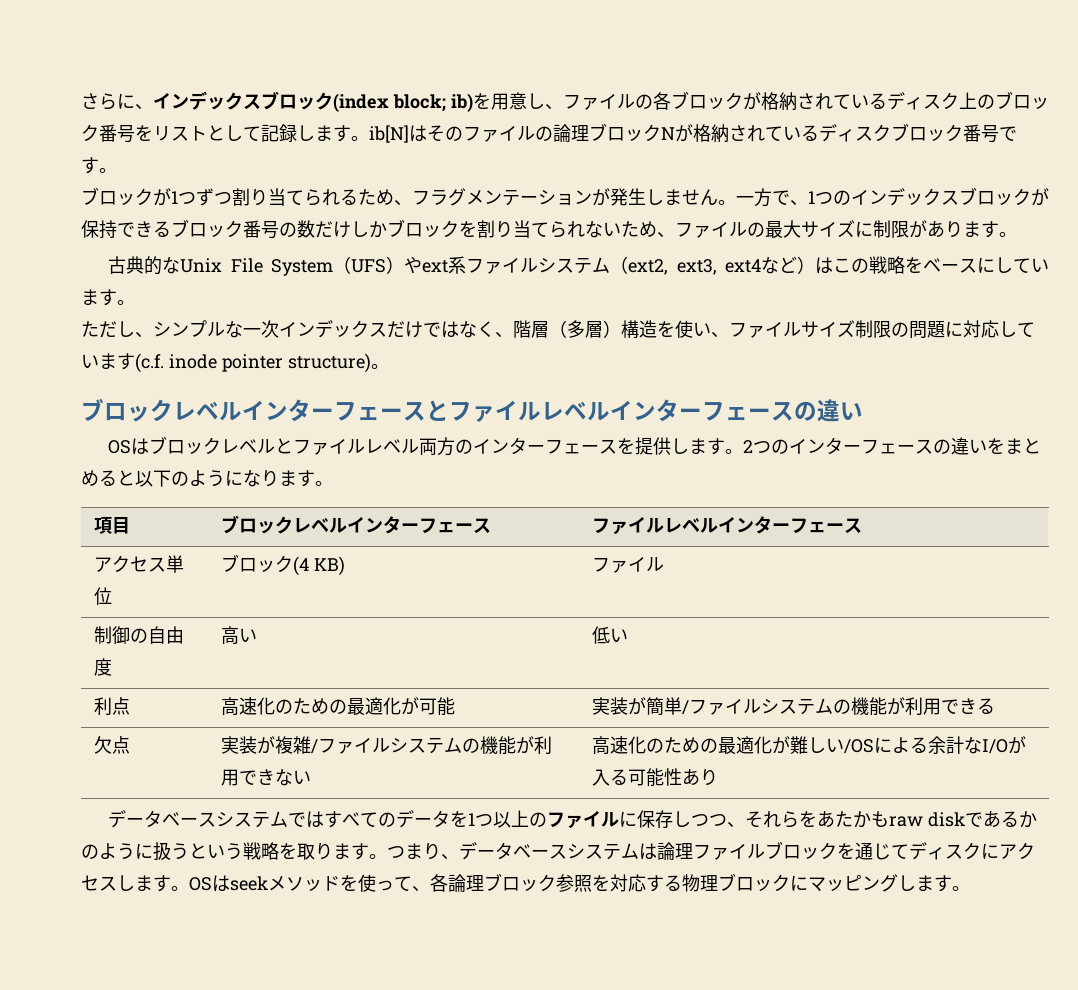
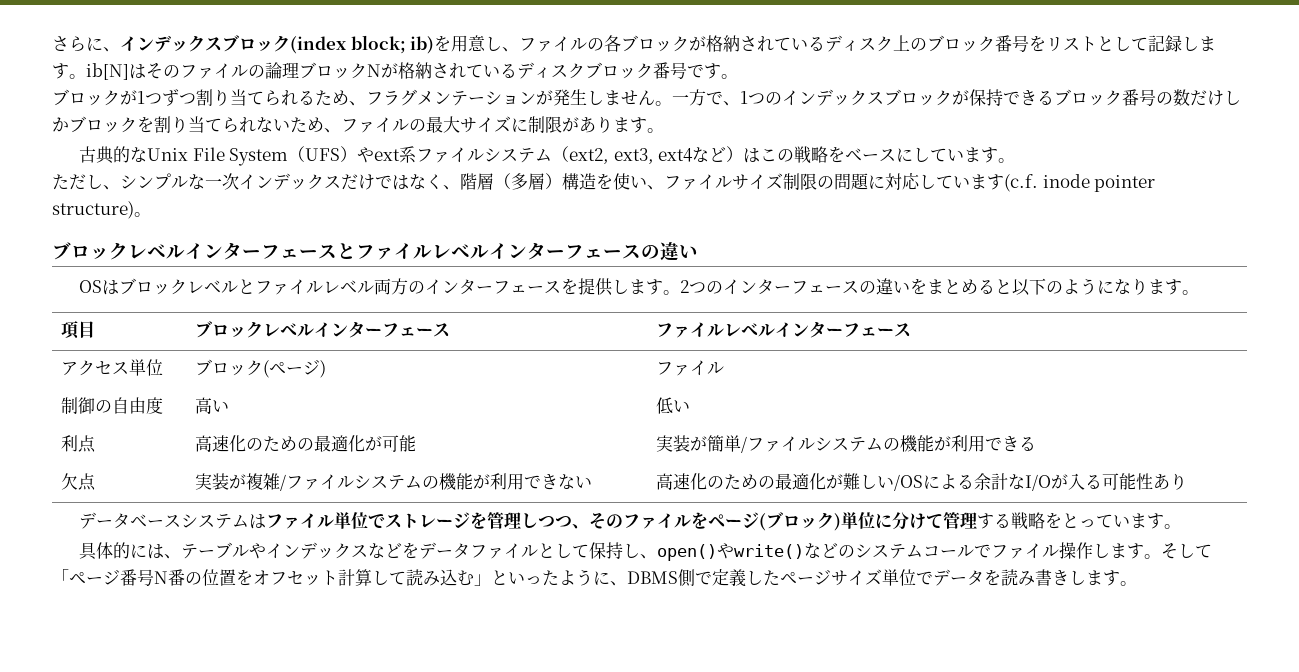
- アクセス単位 | ブロック(4 KB) | ファイル
+ アクセス単位 | ブロック(ページ) | ファイル
- データベースシステムではすべてのデータを1つ以上のファイルに保存しつつ、それらをあたかもraw diskであるかのように扱うという戦略を取ります。つまり、データベースシステムは論理ファイルブロックを通じてディスクにアクセスします。OSはseekメソッドを使って、各論理ブロック参照を対応する物理ブロックにマッピングします。
+ データベースシステムはファイル単位でストレージを管理しつつ、そのファイルをページ(ブロック)単位に分けて管理する戦略をとっています。
+ 具体的には、テーブルやインデックスなどをデータファイルとして保持し、open()やwrite()などのシステムコールでファイル操作します。そして「ページ番号N番の位置をオフセット計算して読み込む」といったように、DBMS側で定義したページサイズ単位でデータを読み書きします。

